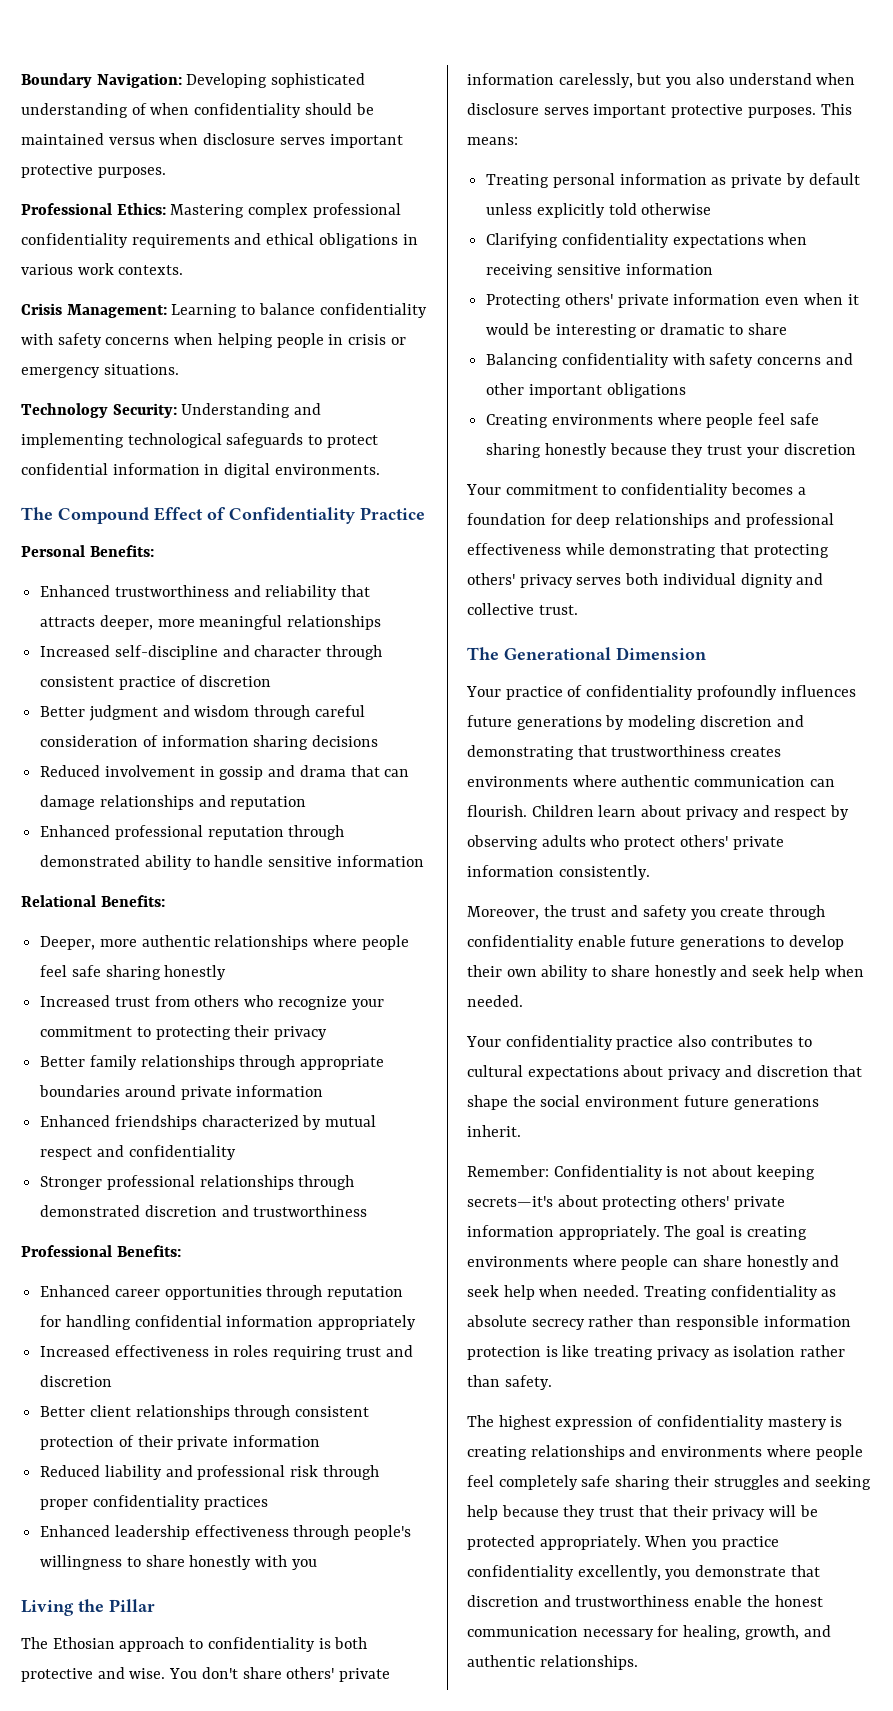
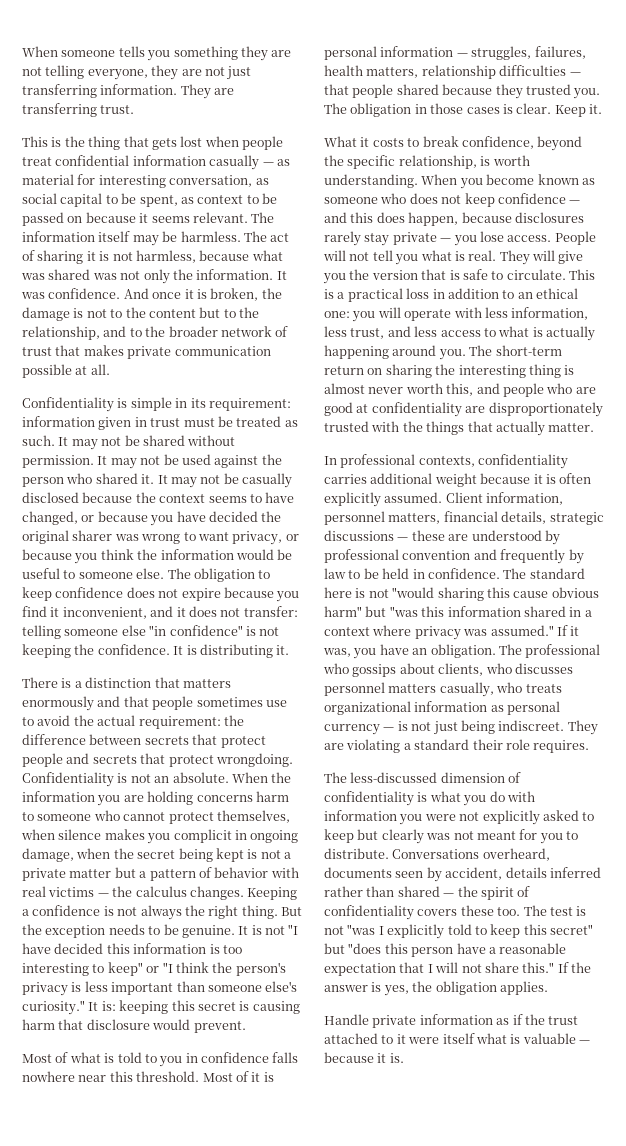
- Boundary Navigation: Developing sophisticated understanding of when confidentiality should be maintained versus when disclosure serves important protective purposes.
- Professional Ethics: Mastering complex professional confidentiality requirements and ethical obligations in various work contexts.
- Crisis Management: Learning to balance confidentiality with safety concerns when helping people in crisis or emergency situations.
- Technology Security: Understanding and implementing technological safeguards to protect confidential information in digital environments.
- The Compound Effect of Confidentiality Practice
- Personal Benefits:
- Enhanced trustworthiness and reliability that attracts deeper, more meaningful relationships
- Increased self-discipline and character through consistent practice of discretion
- Better judgment and wisdom through careful consideration of information sharing decisions
- Reduced involvement in gossip and drama that can damage relationships and reputation
- Enhanced professional reputation through demonstrated ability to handle sensitive information
- Relational Benefits:
- Deeper, more authentic relationships where people feel safe sharing honestly
- Increased trust from others who recognize your commitment to protecting their privacy
- Better family relationships through appropriate boundaries around private information
- Enhanced friendships characterized by mutual respect and confidentiality
- Stronger professional relationships through demonstrated discretion and trustworthiness
- Professional Benefits:
- Enhanced career opportunities through reputation for handling confidential information appropriately
- Increased effectiveness in roles requiring trust and discretion
- Better client relationships through consistent protection of their private information
- Reduced liability and professional risk through proper confidentiality practices
- Enhanced leadership effectiveness through people's willingness to share honestly with you
- Living the Pillar
- The Ethosian approach to confidentiality is both protective and wise. You don't share others' private information carelessly, but you also understand when disclosure serves important protective purposes. This means:
- Treating personal information as private by default unless explicitly told otherwise
- Clarifying confidentiality expectations when receiving sensitive information
- Protecting others' private information even when it would be interesting or dramatic to share
- Balancing confidentiality with safety concerns and other important obligations
- Creating environments where people feel safe sharing honestly because they trust your discretion
- Your commitment to confidentiality becomes a foundation for deep relationships and professional effectiveness while demonstrating that protecting others' privacy serves both individual dignity and collective trust.
- The Generational Dimension
- Your practice of confidentiality profoundly influences future generations by modeling discretion and demonstrating that trustworthiness creates environments where authentic communication can flourish. Children learn about privacy and respect by observing adults who protect others' private information consistently.
- Moreover, the trust and safety you create through confidentiality enable future generations to develop their own ability to share honestly and seek help when needed.
- Your confidentiality practice also contributes to cultural expectations about privacy and discretion that shape the social environment future generations inherit.
- Remember: Confidentiality is not about keeping secrets—it's about protecting others' private information appropriately. The goal is creating environments where people can share honestly and seek help when needed. Treating confidentiality as absolute secrecy rather than responsible information protection is like treating privacy as isolation rather than safety.
- The highest expression of confidentiality mastery is creating relationships and environments where people feel completely safe sharing their struggles and seeking help because they trust that their privacy will be protected appropriately. When you practice confidentiality excellently, you demonstrate that discretion and trustworthiness enable the honest communication necessary for healing, growth, and authentic relationships.
+ When someone tells you something they are not telling everyone, they are not just transferring information. They are transferring trust.
+ This is the thing that gets lost when people treat confidential information casually — as material for interesting conversation, as social capital to be spent, as context to be passed on because it seems relevant. The information itself may be harmless. The act of sharing it is not harmless, because what was shared was not only the information. It was confidence. And once it is broken, the damage is not to the content but to the relationship, and to the broader network of trust that makes private communication possible at all.
+ Confidentiality is simple in its requirement: information given in trust must be treated as such. It may not be shared without permission. It may not be used against the person who shared it. It may not be casually disclosed because the context seems to have changed, or because you have decided the original sharer was wrong to want privacy, or because you think the information would be useful to someone else. The obligation to keep confidence does not expire because you find it inconvenient, and it does not transfer: telling someone else "in confidence" is not keeping the confidence. It is distributing it.
+ There is a distinction that matters enormously and that people sometimes use to avoid the actual requirement: the difference between secrets that protect people and secrets that protect wrongdoing. Confidentiality is not an absolute. When the information you are holding concerns harm to someone who cannot protect themselves, when silence makes you complicit in ongoing damage, when the secret being kept is not a private matter but a pattern of behavior with real victims — the calculus changes. Keeping a confidence is not always the right thing. But the exception needs to be genuine. It is not "I have decided this information is too interesting to keep" or "I think the person's privacy is less important than someone else's curiosity." It is: keeping this secret is causing harm that disclosure would prevent.
+ Most of what is told to you in confidence falls nowhere near this threshold. Most of it is personal information — struggles, failures, health matters, relationship difficulties — that people shared because they trusted you. The obligation in those cases is clear. Keep it.
+ What it costs to break confidence, beyond the specific relationship, is worth understanding. When you become known as someone who does not keep confidence — and this does happen, because disclosures rarely stay private — you lose access. People will not tell you what is real. They will give you the version that is safe to circulate. This is a practical loss in addition to an ethical one: you will operate with less information, less trust, and less access to what is actually happening around you. The short-term return on sharing the interesting thing is almost never worth this, and people who are good at confidentiality are disproportionately trusted with the things that actually matter.
+ In professional contexts, confidentiality carries additional weight because it is often explicitly assumed. Client information, personnel matters, financial details, strategic discussions — these are understood by professional convention and frequently by law to be held in confidence. The standard here is not "would sharing this cause obvious harm" but "was this information shared in a context where privacy was assumed." If it was, you have an obligation. The professional who gossips about clients, who discusses personnel matters casually, who treats organizational information as personal currency — is not just being indiscreet. They are violating a standard their role requires.
+ The less-discussed dimension of confidentiality is what you do with information you were not explicitly asked to keep but clearly was not meant for you to distribute. Conversations overheard, documents seen by accident, details inferred rather than shared — the spirit of confidentiality covers these too. The test is not "was I explicitly told to keep this secret" but "does this person have a reasonable expectation that I will not share this." If the answer is yes, the obligation applies.
+ Handle private information as if the trust attached to it were itself what is valuable — because it is.

